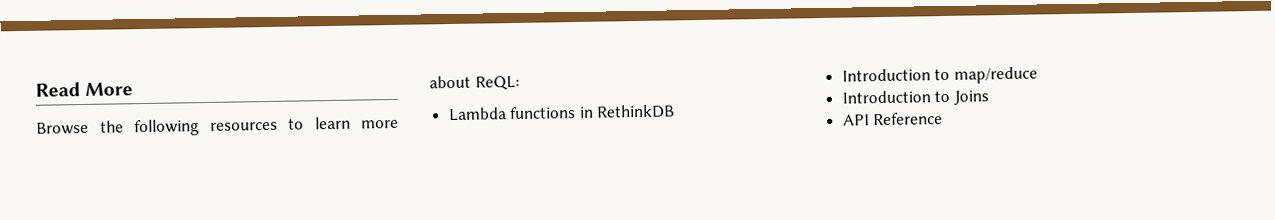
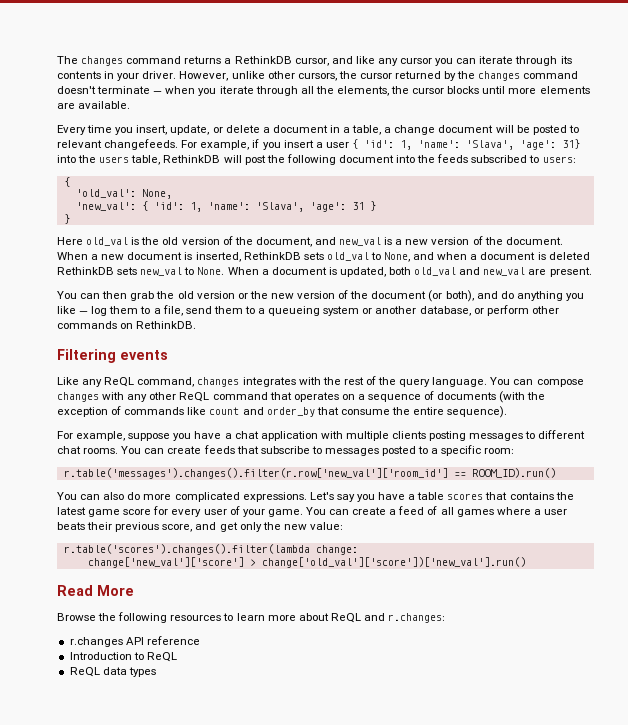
+ The changes command returns a RethinkDB cursor, and like any cursor you can iterate through its contents in your driver. However, unlike other cursors, the cursor returned by the changes command doesn't terminate — when you iterate through all the elements, the cursor blocks until more elements are available.
+ Every time you insert, update, or delete a document in a table, a change document will be posted to relevant changefeeds. For example, if you insert a user { 'id': 1, 'name': 'Slava', 'age': 31} into the users table, RethinkDB will post the following document into the feeds subscribed to users:
+ {
+ 'old_val': None,
+ 'new_val': { 'id': 1, 'name': 'Slava', 'age': 31 }
+ }
+ Here old_val is the old version of the document, and new_val is a new version of the document. When a new document is inserted, RethinkDB sets old_val to None, and when a document is deleted RethinkDB sets new_val to None. When a document is updated, both old_val and new_val are present.
+ You can then grab the old version or the new version of the document (or both), and do anything you like — log them to a file, send them to a queueing system or another database, or perform other commands on RethinkDB.
+ Filtering events
+ Like any ReQL command, changes integrates with the rest of the query language. You can compose changes with any other ReQL command that operates on a sequence of documents (with the exception of commands like count and order_by that consume the entire sequence).
+ For example, suppose you have a chat application with multiple clients posting messages to different chat rooms. You can create feeds that subscribe to messages posted to a specific room:
+ r.table('messages').changes().filter(r.row['new_val']['room_id'] == ROOM_ID).run()
+ You can also do more complicated expressions. Let's say you have a table scores that contains the latest game score for every user of your game. You can create a feed of all games where a user beats their previous score, and get only the new value:
+ r.table('scores').changes().filter(lambda change:
+ change['new_val']['score'] > change['old_val']['score'])['new_val'].run()
- Browse the following resources to learn more about ReQL:
- Lambda functions in RethinkDB
- Introduction to map/reduce
- Introduction to Joins
- API Reference
+ Browse the following resources to learn more about ReQL and r.changes:
+ r.changes API reference
+ Introduction to ReQL
+ ReQL data types

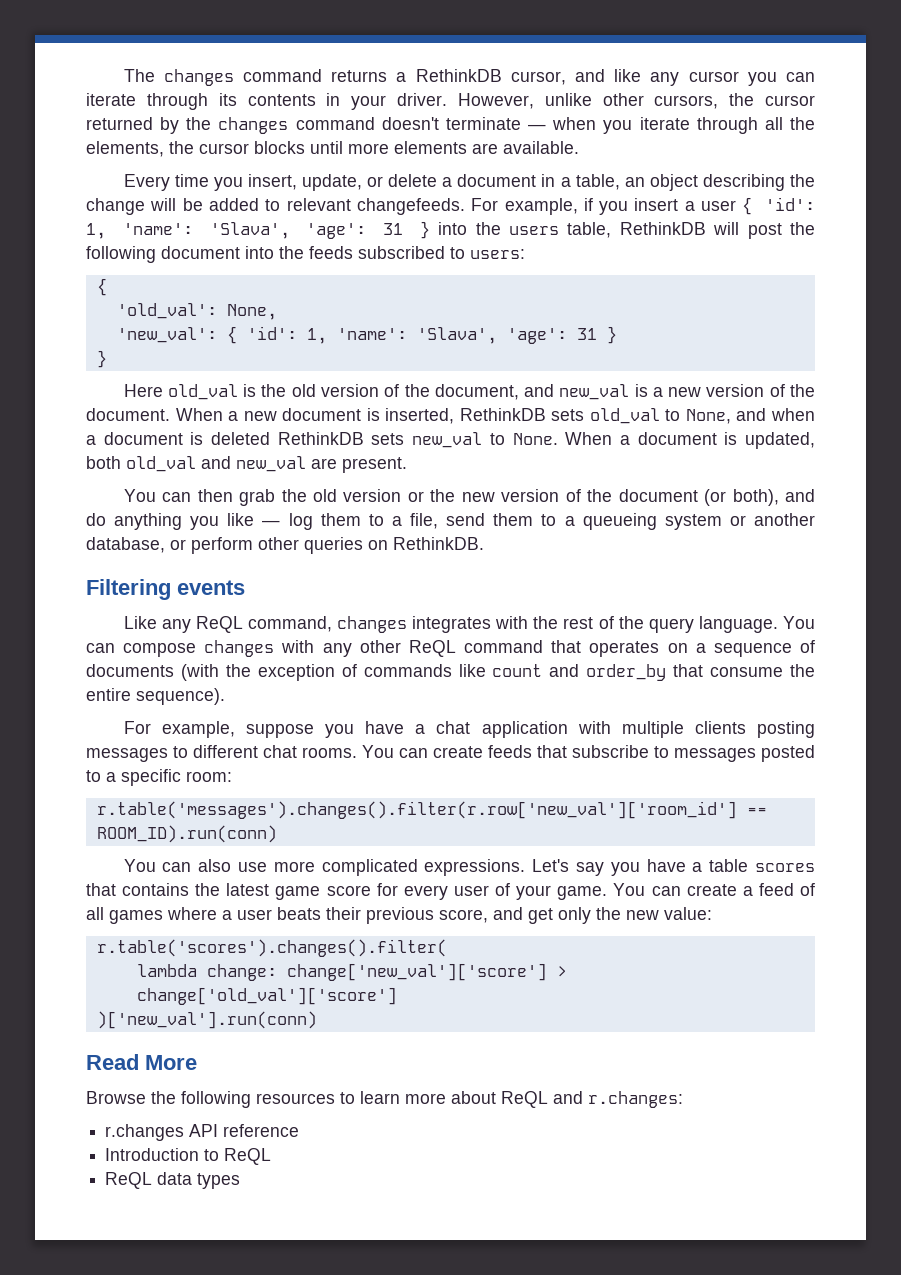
- Every time you insert, update, or delete a document in a table, a change document will be posted to relevant changefeeds.
+ Every time you insert, update, or delete a document in a table, an object describing the change will be added to relevant changefeeds.
- For example, if you insert a user { 'id': 1, 'name': 'Slava', 'age': 31} into the users table, RethinkDB will post the following document into the feeds subscribed to users:
+ For example, if you insert a user { 'id': 1, 'name': 'Slava', 'age': 31 } into the users table, RethinkDB will post the following document into the feeds subscribed to users:
- You can then grab the old version or the new version of the document (or both), and do anything you like — log them to a file, send them to a queueing system or another database, or perform other commands on RethinkDB.
+ You can then grab the old version or the new version of the document (or both), and do anything you like — log them to a file, send them to a queueing system or another database, or perform other queries on RethinkDB.
- r.table('messages').changes().filter(r.row['new_val']['room_id'] == ROOM_ID).run()
+ r.table('messages').changes().filter(r.row['new_val']['room_id'] == ROOM_ID).run(conn)
- You can also do more complicated expressions.
+ You can also use more complicated expressions.
- r.table('scores').changes().filter(lambda change:
- change['new_val']['score'] > change['old_val']['score'])['new_val'].run()
+ r.table('scores').changes().filter(
+ lambda change: change['new_val']['score'] > change['old_val']['score']
+ )['new_val'].run(conn)

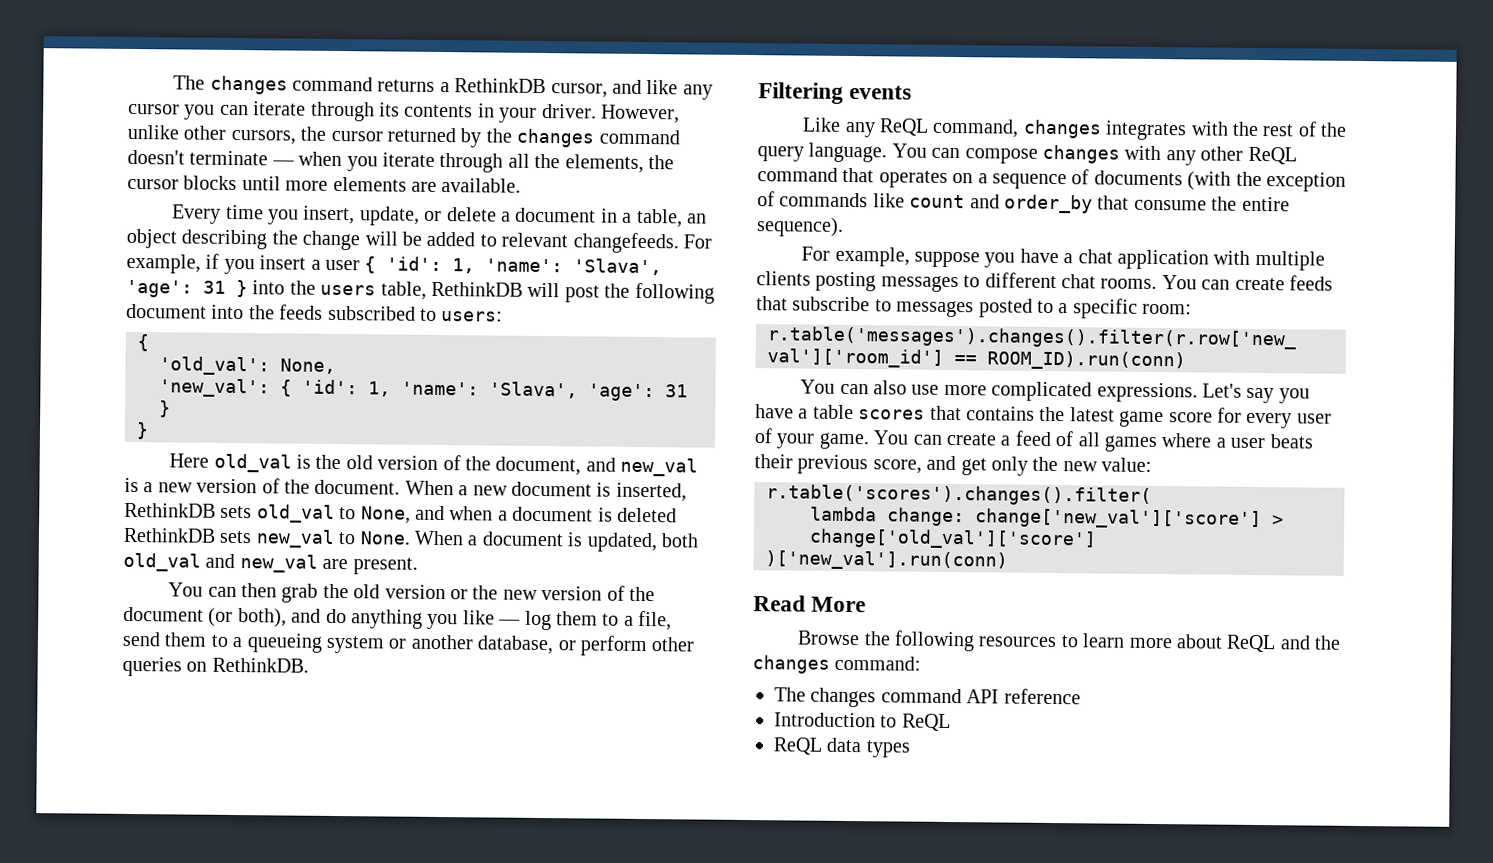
- Browse the following resources to learn more about ReQL and r.changes:
- r.changes API reference
+ Browse the following resources to learn more about ReQL and the changes command:
+ The changes command API reference

